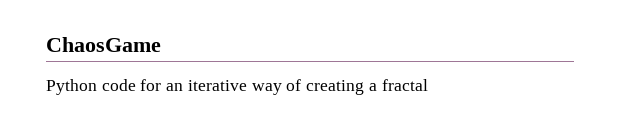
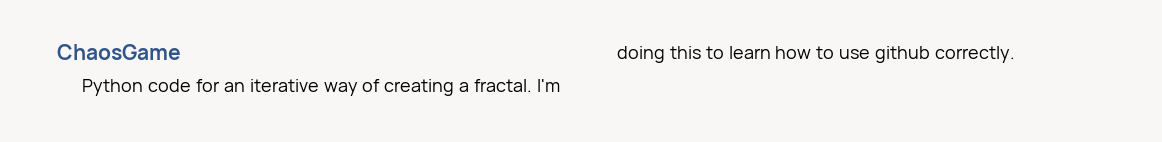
- Python code for an iterative way of creating a fractal
+ Python code for an iterative way of creating a fractal. I'm doing this to learn how to use github correctly.

